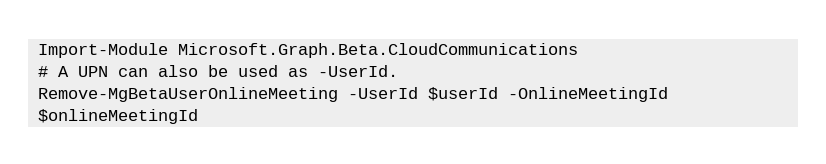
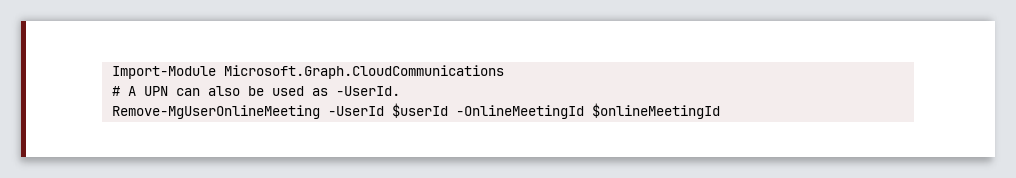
- Import-Module Microsoft.Graph.Beta.CloudCommunications
+ Import-Module Microsoft.Graph.CloudCommunications
- Remove-MgBetaUserOnlineMeeting -UserId $userId -OnlineMeetingId $onlineMeetingId
+ Remove-MgUserOnlineMeeting -UserId $userId -OnlineMeetingId $onlineMeetingId

